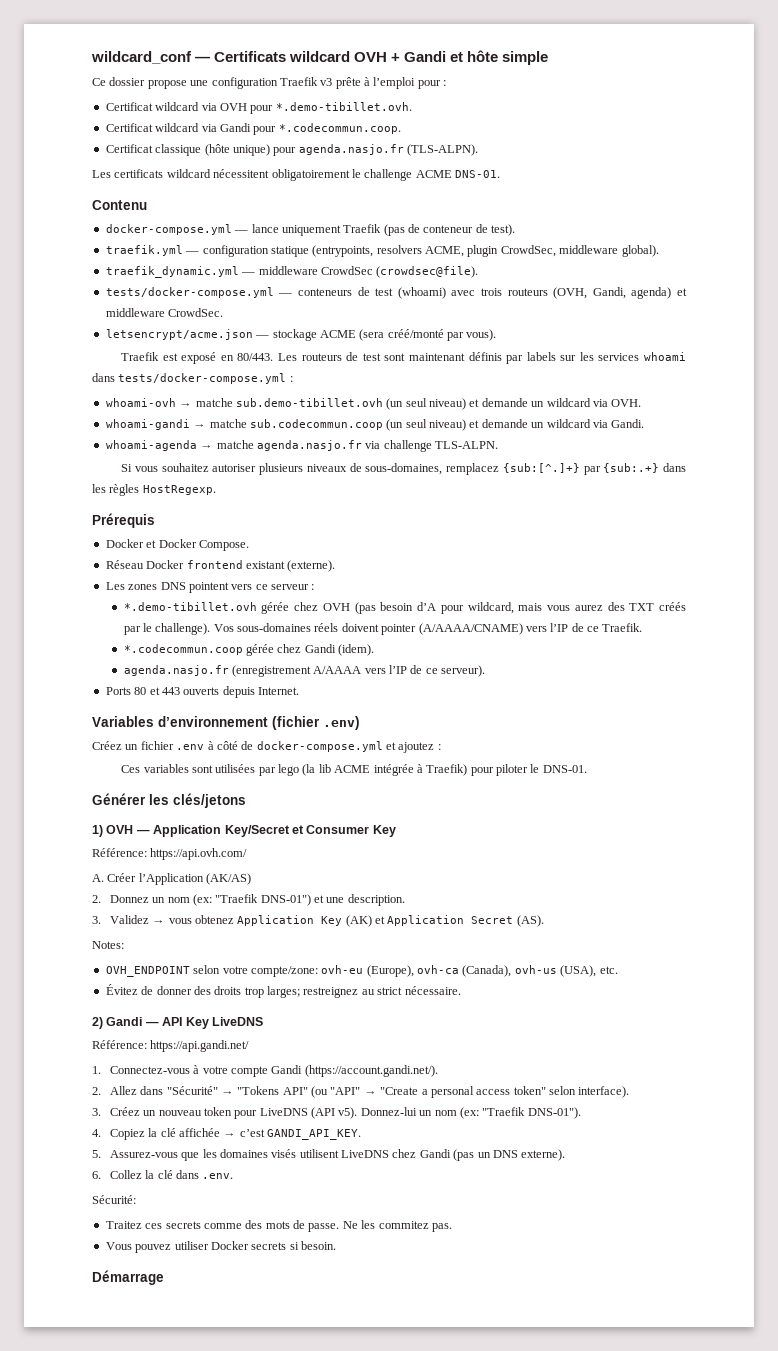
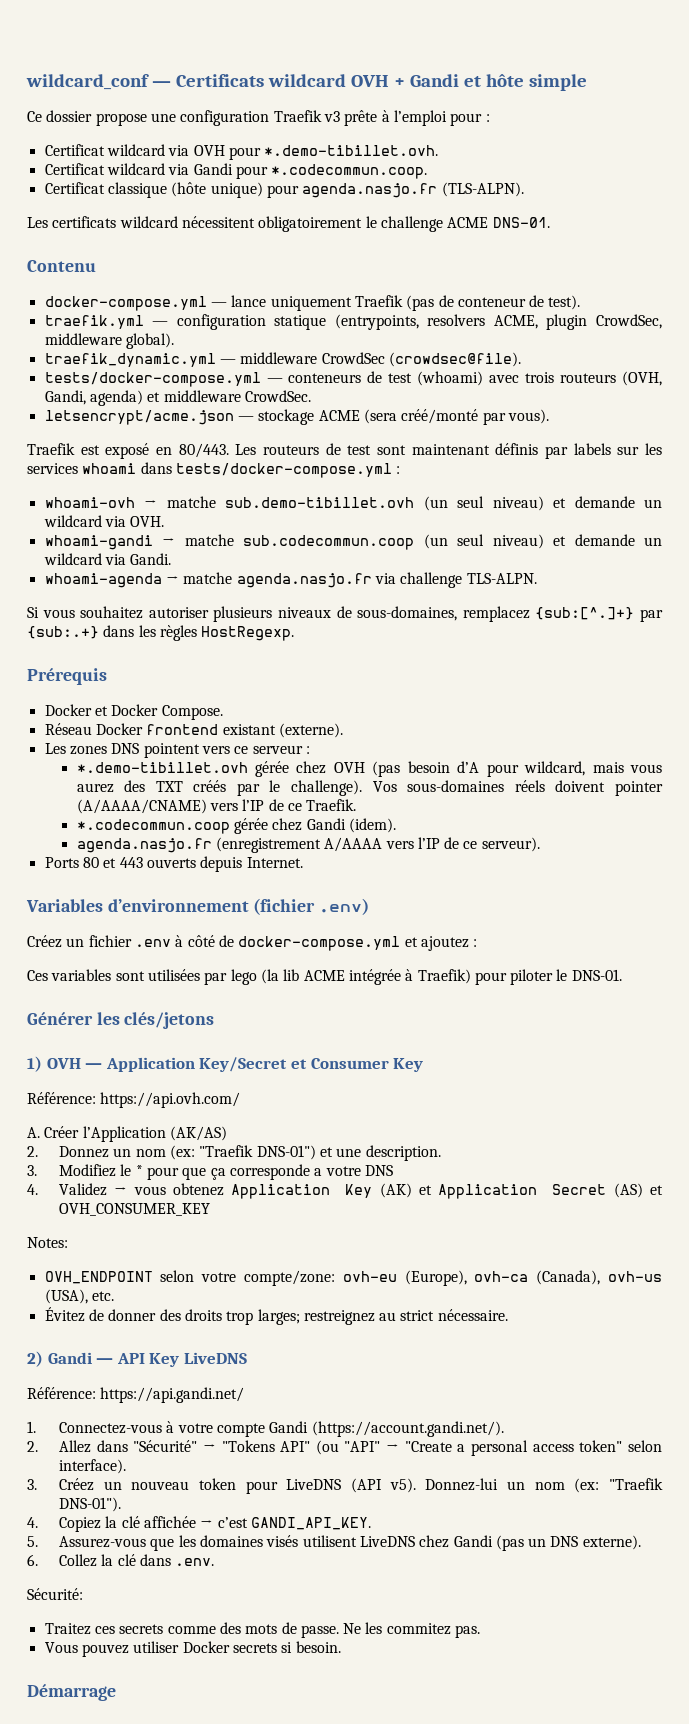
- 3. Validez → vous obtenez Application Key (AK) et Application Secret (AS).
+ 3. Modifiez le * pour que ça corresponde a votre DNS
+ 4. Validez → vous obtenez Application Key (AK) et Application Secret (AS) et OVH_CONSUMER_KEY

